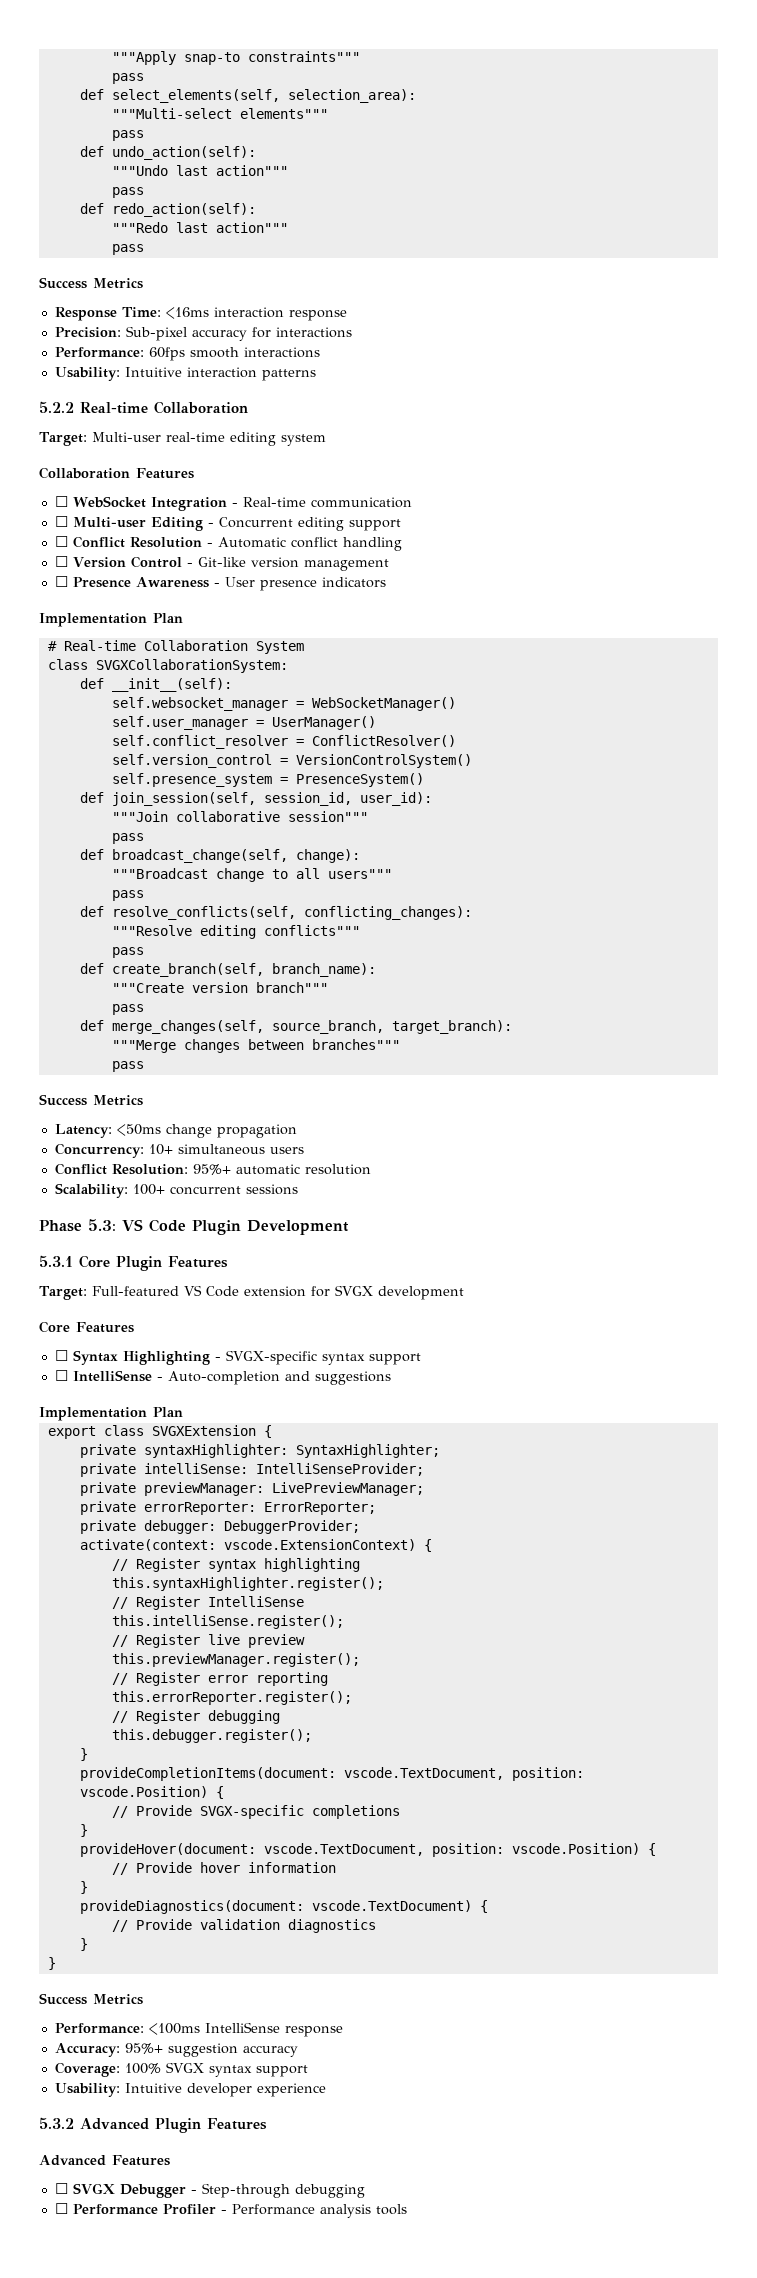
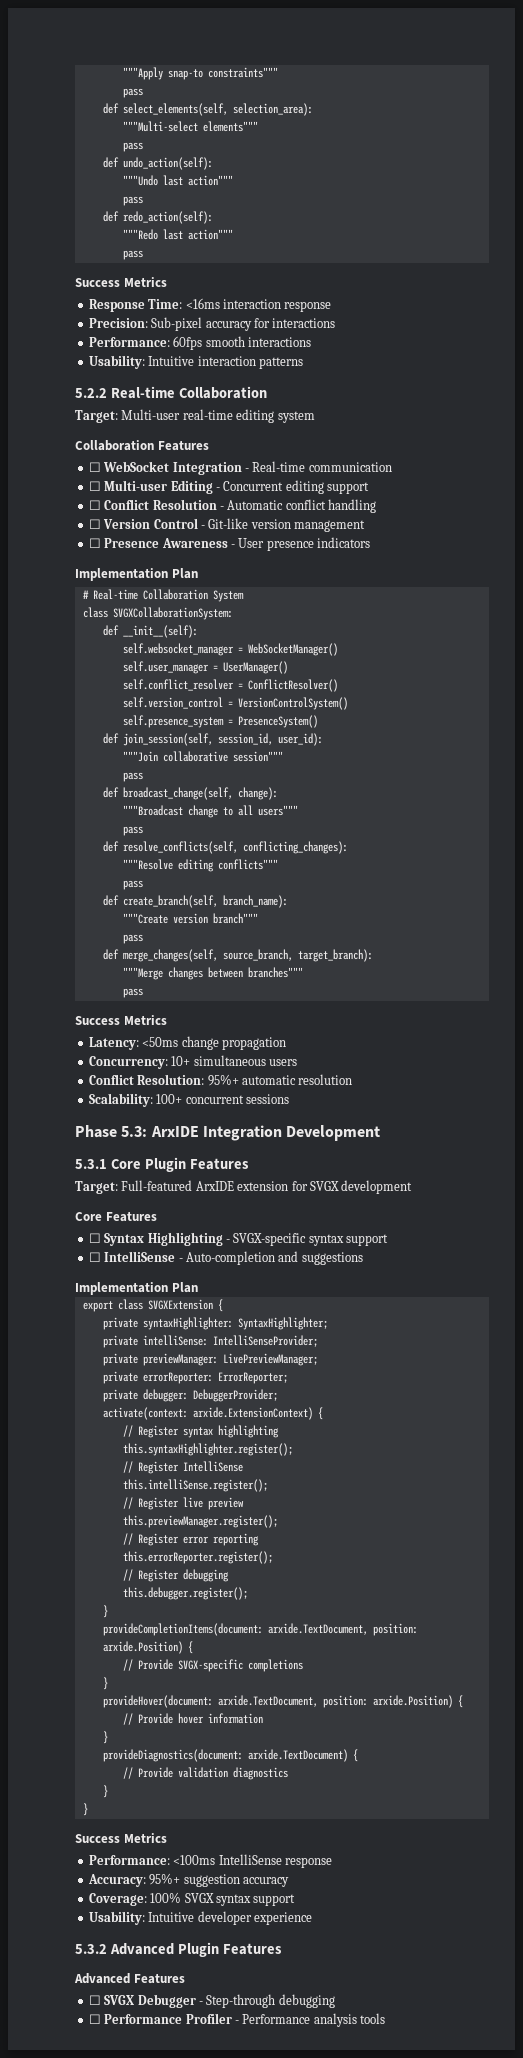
- Phase 5.3: VS Code Plugin Development
+ Phase 5.3: ArxIDE Integration Development
- Target: Full-featured VS Code extension for SVGX development
+ Target: Full-featured ArxIDE extension for SVGX development
- activate(context: vscode.ExtensionContext) {
+ activate(context: arxide.ExtensionContext) {
- provideCompletionItems(document: vscode.TextDocument, position: vscode.Position) {
+ provideCompletionItems(document: arxide.TextDocument, position: arxide.Position) {
- provideHover(document: vscode.TextDocument, position: vscode.Position) {
+ provideHover(document: arxide.TextDocument, position: arxide.Position) {
- provideDiagnostics(document: vscode.TextDocument) {
+ provideDiagnostics(document: arxide.TextDocument) {

